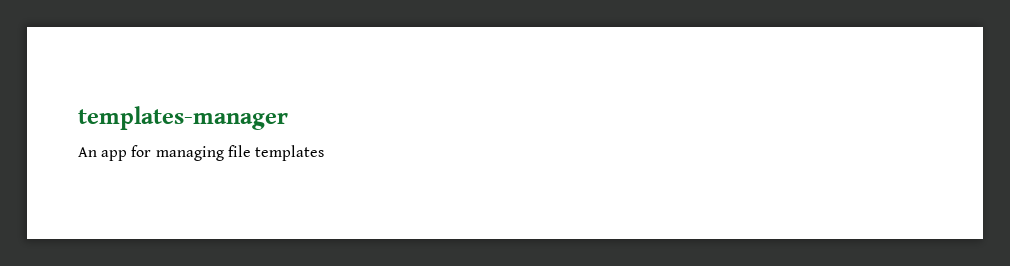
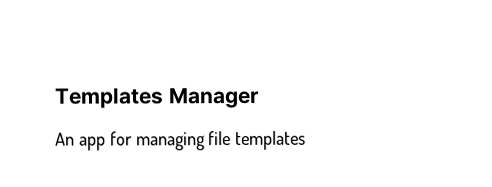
- templates-manager
+ Templates Manager

